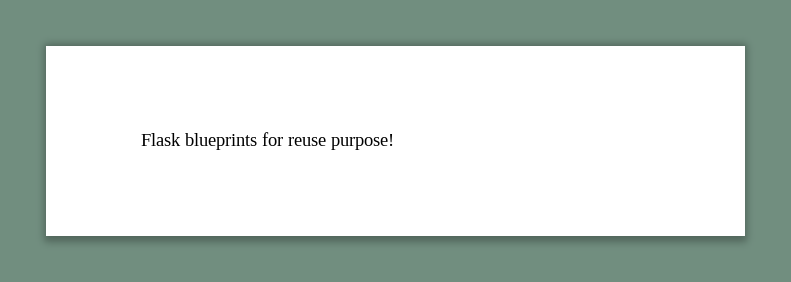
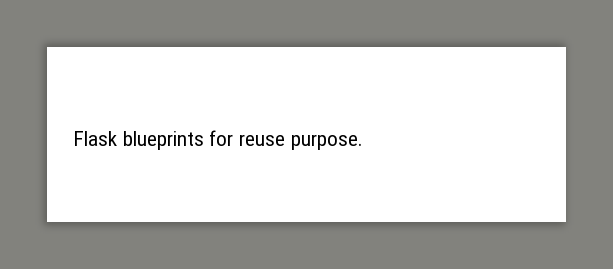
- Flask blueprints for reuse purpose!
+ Flask blueprints for reuse purpose.

